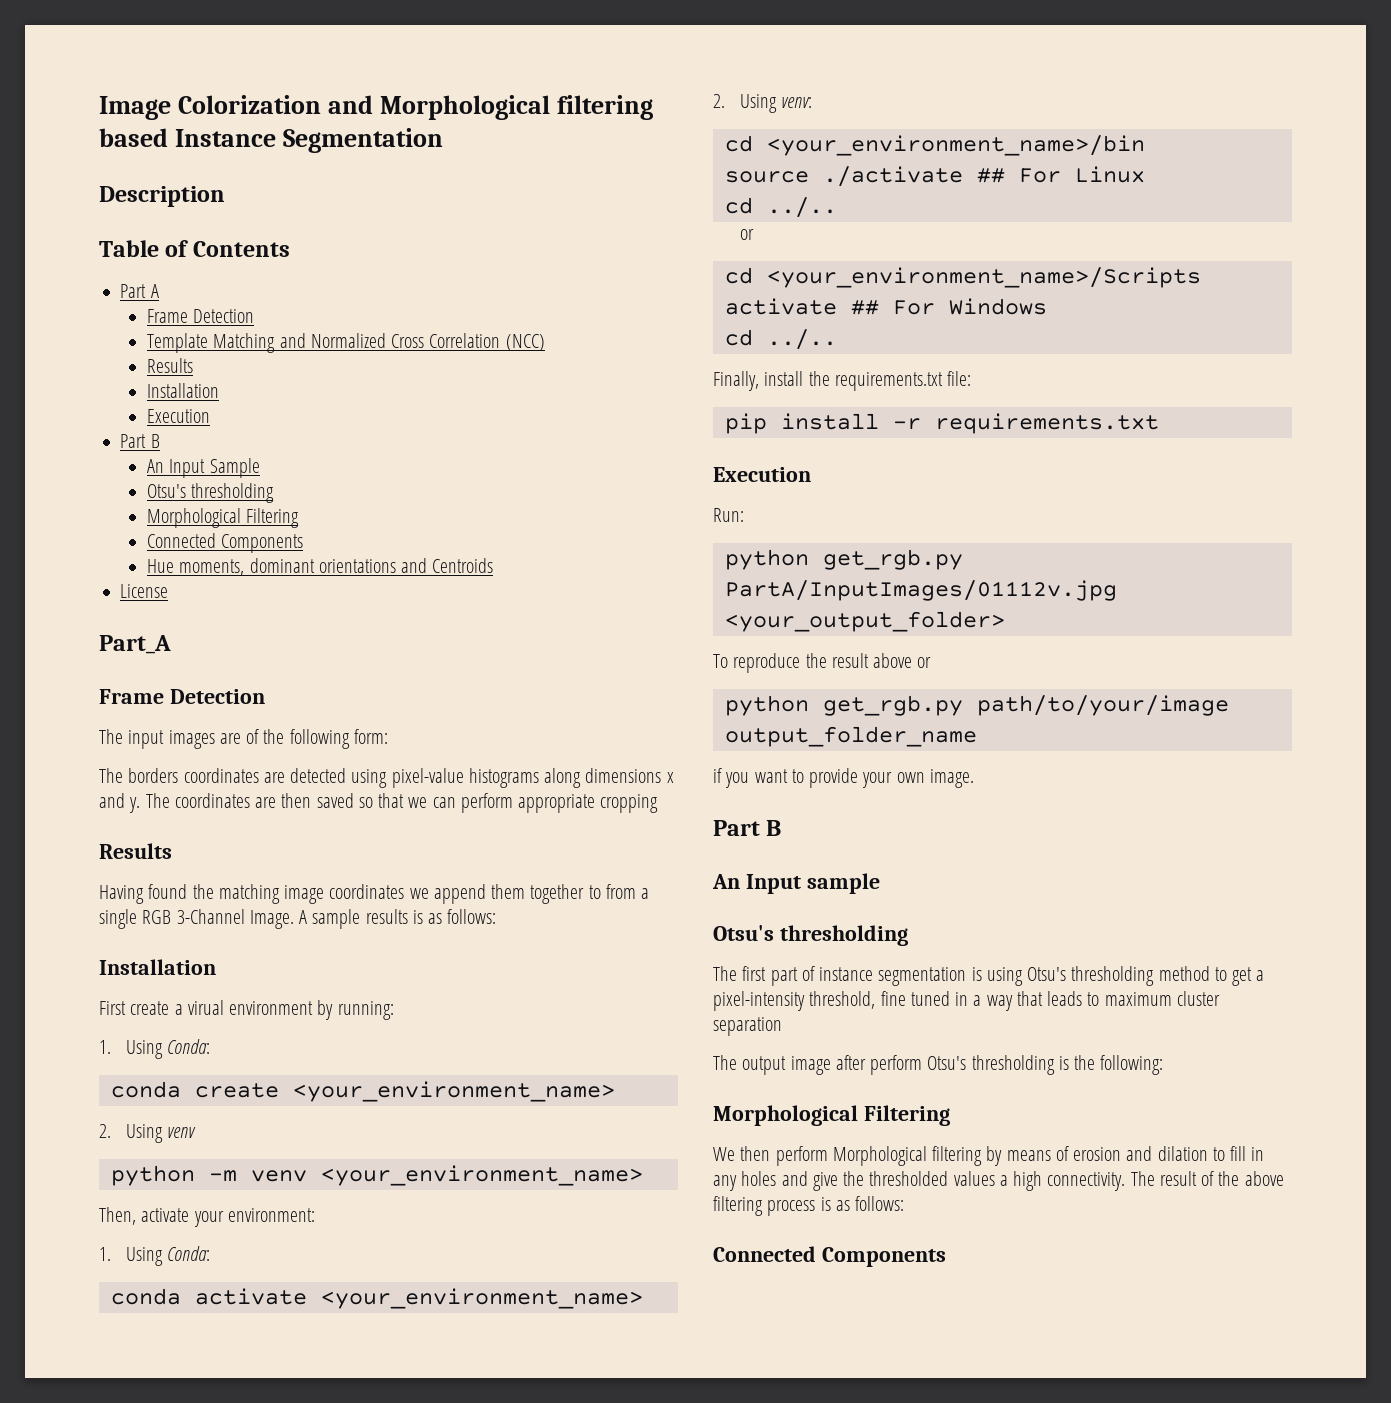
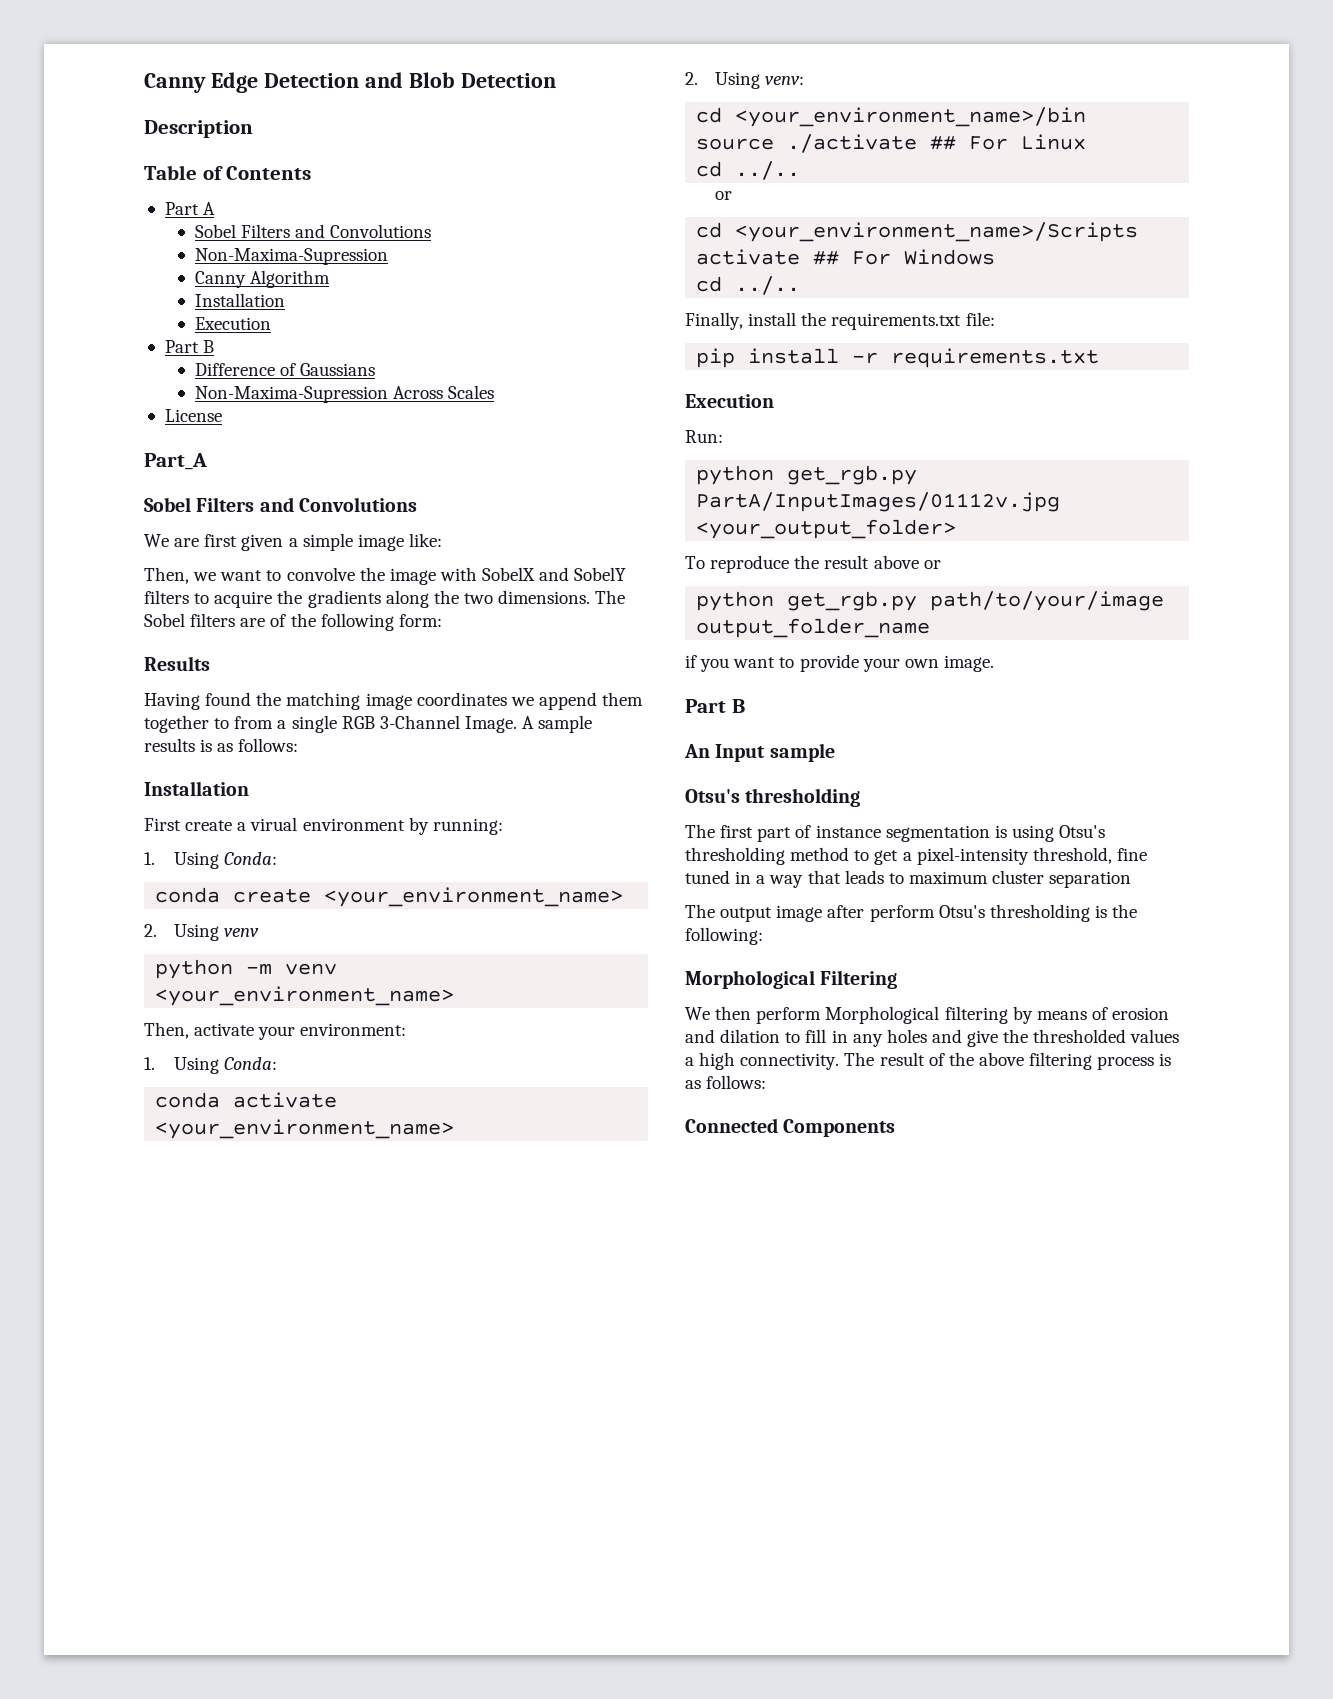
- Image Colorization and Morphological filtering based Instance Segmentation
+ Canny Edge Detection and Blob Detection
  Part A
- Frame Detection
- Template Matching and Normalized Cross Correlation (NCC)
- Results
+ Sobel Filters and Convolutions
+ Non-Maxima-Supression
+ Canny Algorithm
  Installation
  Execution
  Part B
- An Input Sample
- Otsu's thresholding
- Morphological Filtering
- Connected Components
- Hue moments, dominant orientations and Centroids
+ Difference of Gaussians
+ Non-Maxima-Supression Across Scales
  License
  Part_A
- Frame Detection
- The input images are of the following form:
+ Sobel Filters and Convolutions
+ We are first given a simple image like:
+ Then, we want to convolve the image with SobelX and SobelY filters to acquire the gradients along the two dimensions. The Sobel filters are of the following form:
- The borders coordinates are detected using pixel-value histograms along dimensions x and y. The coordinates are then saved so that we can perform appropriate cropping

